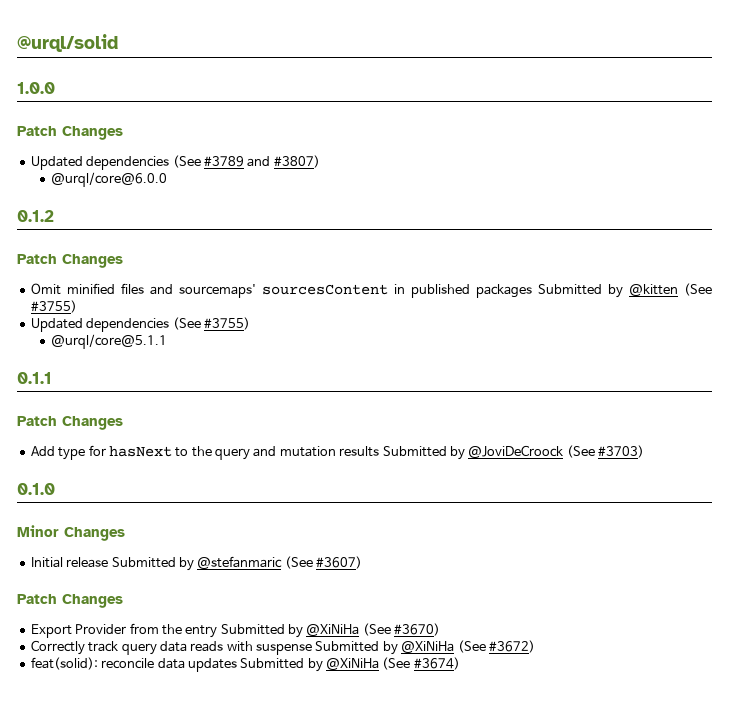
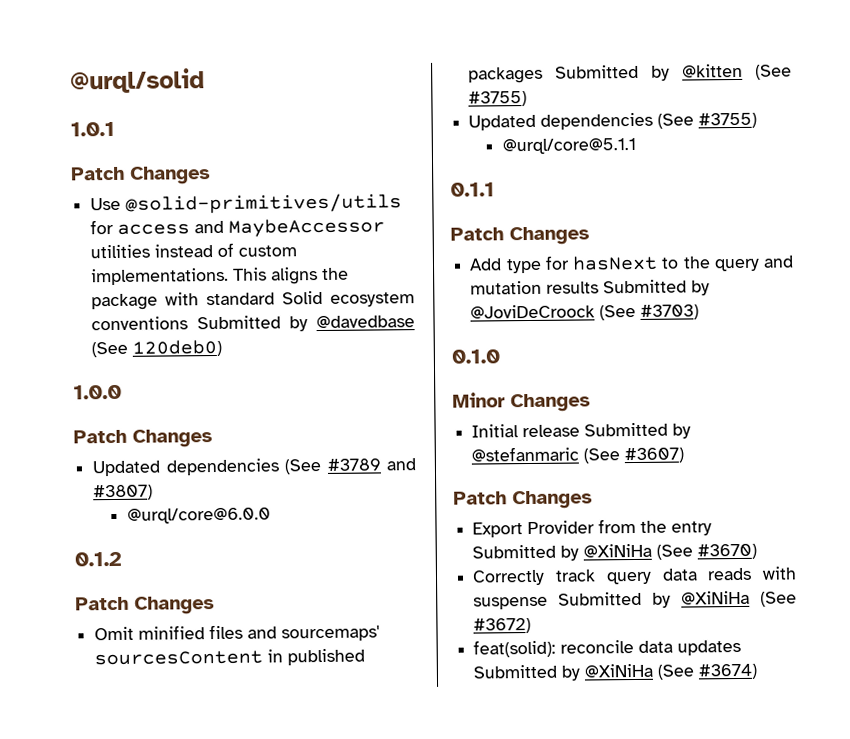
+ 1.0.1
+ Patch Changes
+ Use @solid-primitives/utils for access and MaybeAccessor utilities instead of custom implementations. This aligns the package with standard Solid ecosystem conventions Submitted by @davedbase (See 120deb0)

